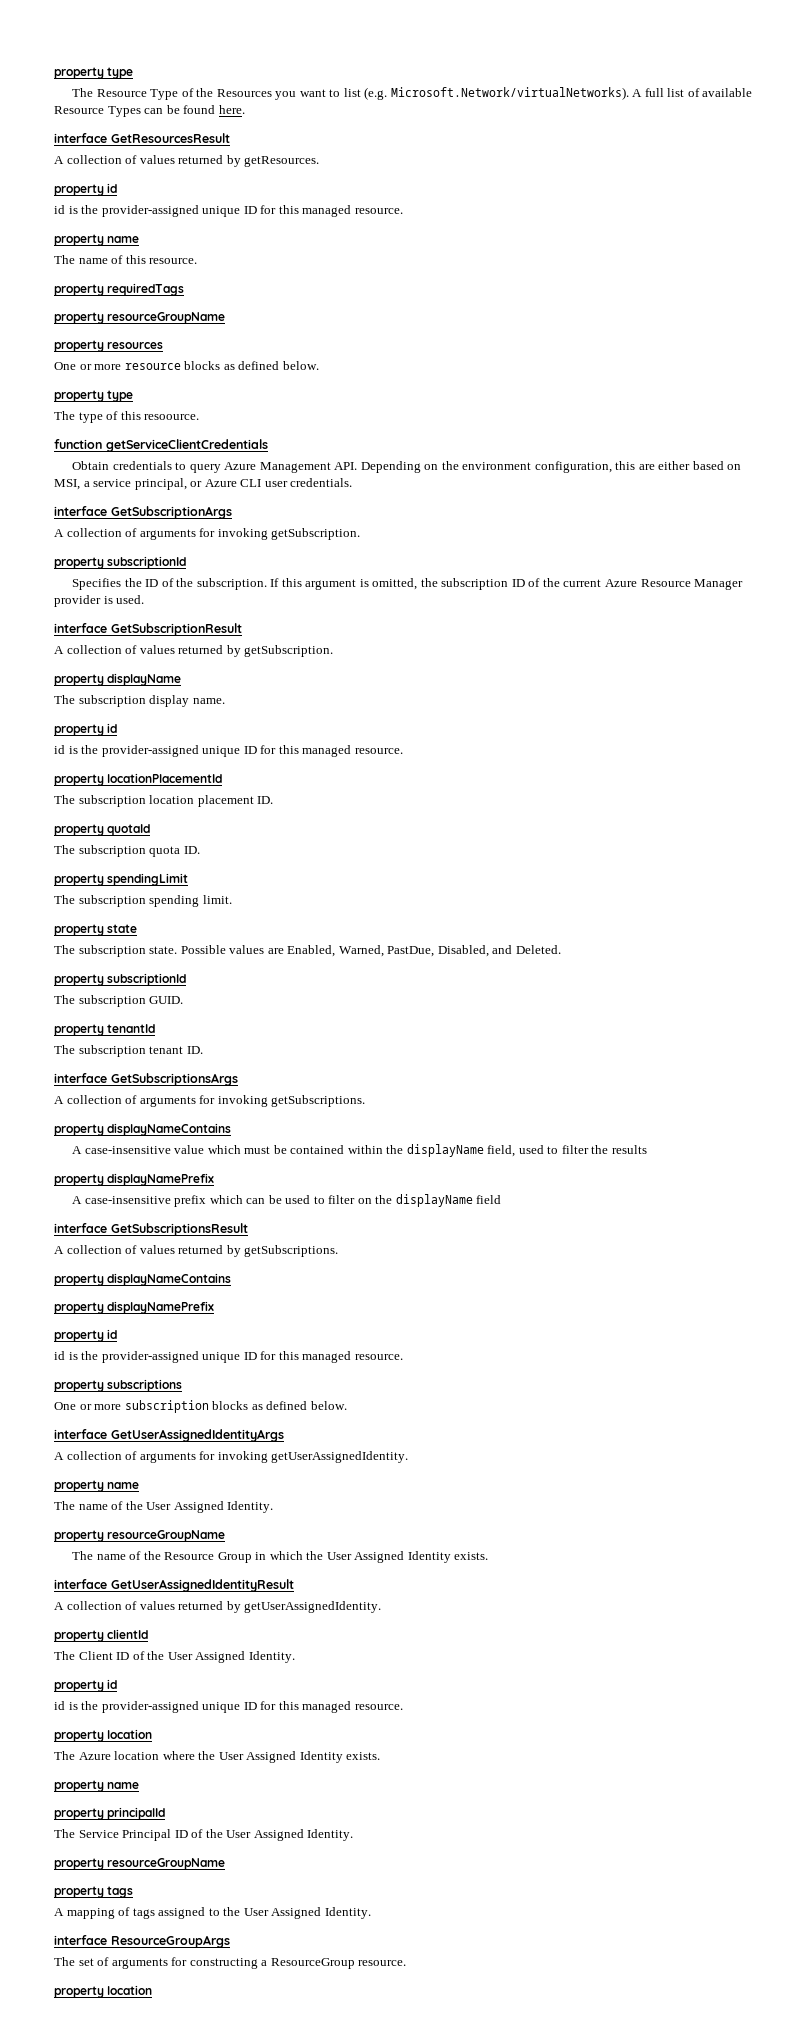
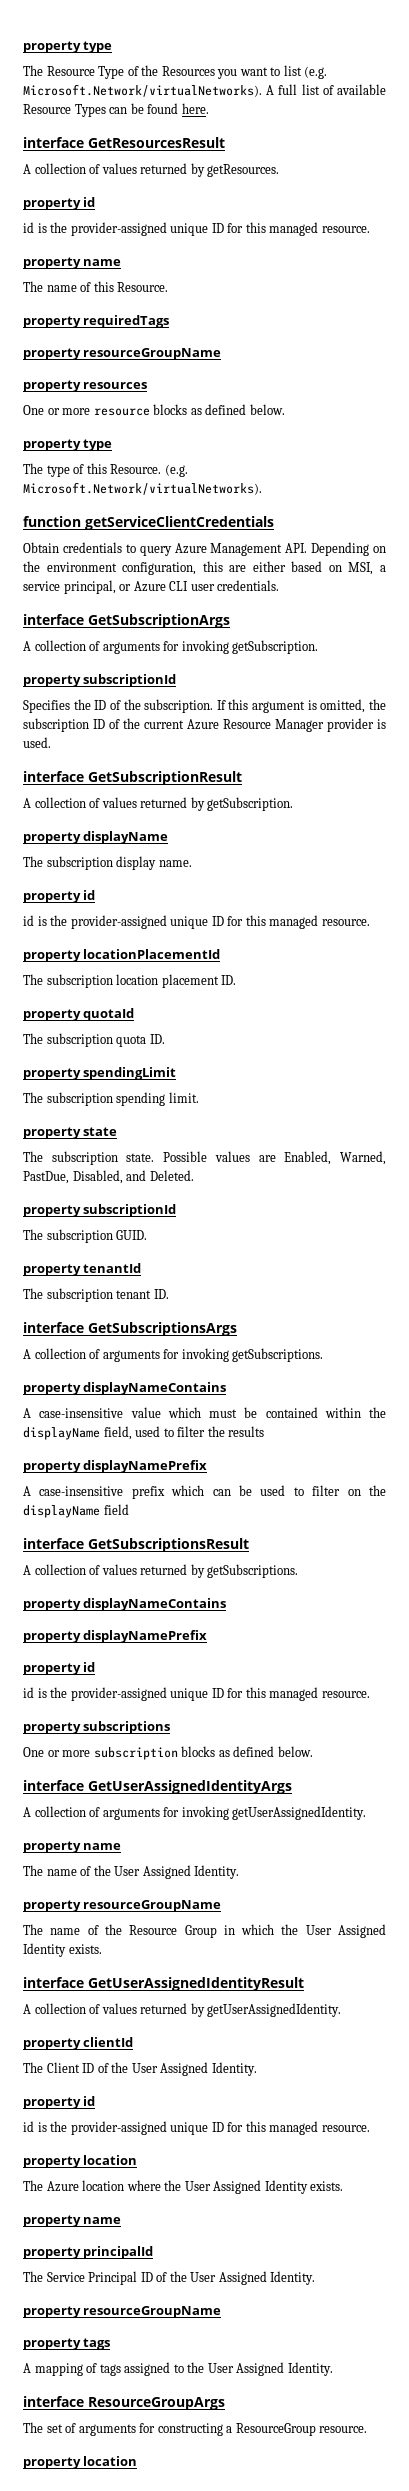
- The name of this resource.
+ The name of this Resource.
- The type of this resoource.
+ The type of this Resource. (e.g. Microsoft.Network/virtualNetworks).

